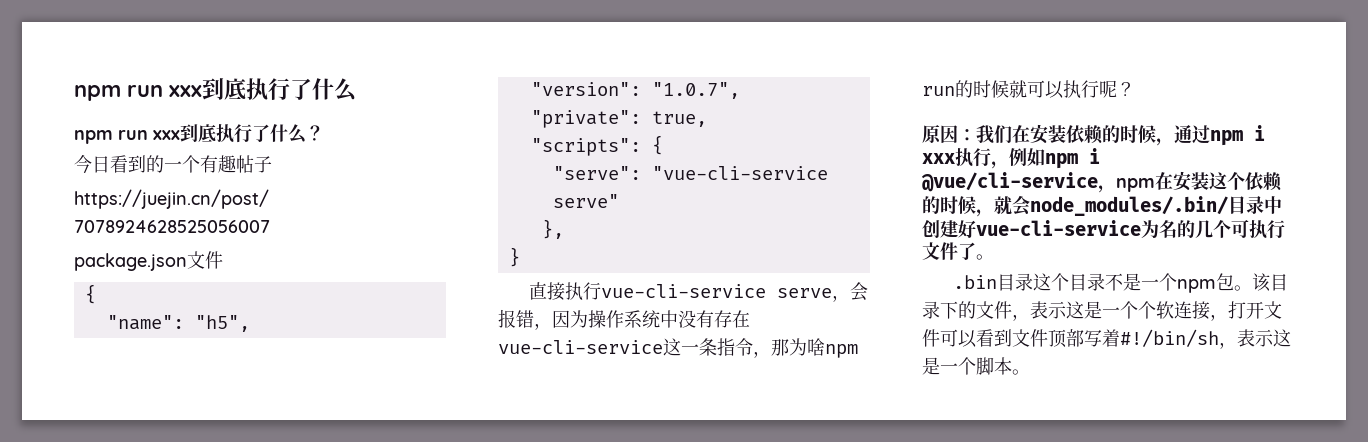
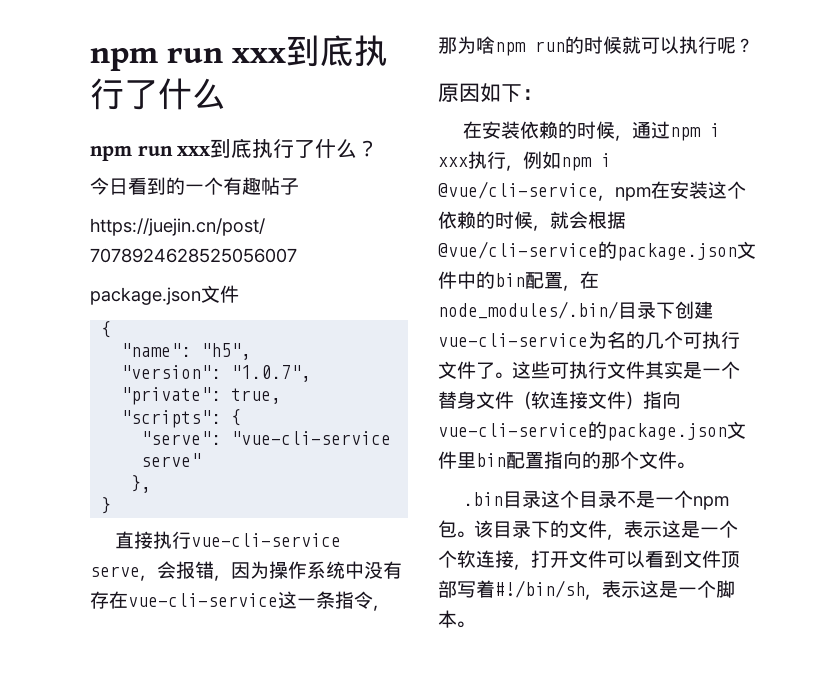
- 原因：我们在安装依赖的时候，通过npm i xxx执行，例如npm i @vue/cli-service，npm在安装这个依赖的时候，就会node_modules/.bin/目录中创建好vue-cli-service为名的几个可执行文件了。
+ 原因如下：
+ 在安装依赖的时候，通过npm i xxx执行，例如npm i @vue/cli-service，npm在安装这个依赖的时候，就会根据@vue/cli-service的package.json文件中的bin配置，在node_modules/.bin/目录下创建vue-cli-service为名的几个可执行文件了。这些可执行文件其实是一个替身文件（软连接文件）指向vue-cli-service的package.json文件里bin配置指向的那个文件。

